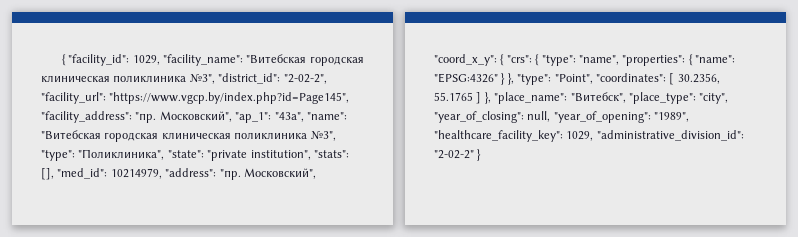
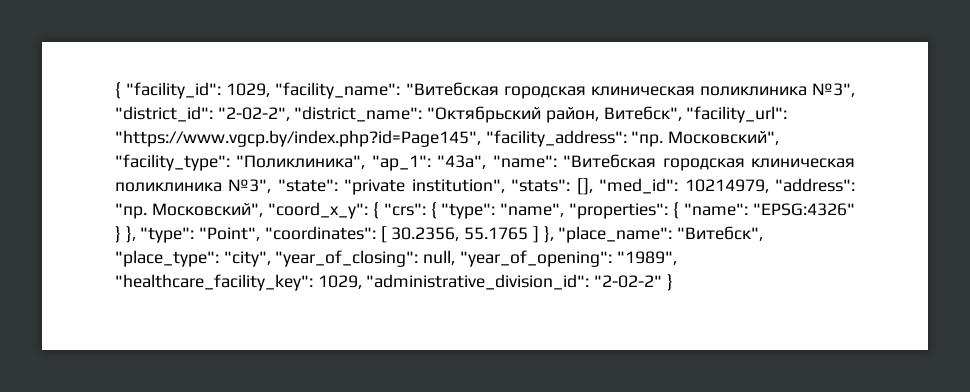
- { "facility_id": 1029, "facility_name": "Витебская городская клиническая поликлиника №3", "district_id": "2-02-2", "facility_url": "https://www.vgcp.by/index.php?id=Page145", "facility_address": "пр.
+ { "facility_id": 1029, "facility_name": "Витебская городская клиническая поликлиника №3", "district_id": "2-02-2", "district_name": "Октябрьский район, Витебск", "facility_url": "https://www.vgcp.by/index.php?id=Page145", "facility_address": "пр.
- Московский", "ap_1": "43а", "name": "Витебская городская клиническая поликлиника №3", "type": "Поликлиника", "state": "private institution", "stats": [], "med_id": 10214979, "address": "пр.
+ Московский", "facility_type": "Поликлиника", "ap_1": "43а", "name": "Витебская городская клиническая поликлиника №3", "state": "private institution", "stats": [], "med_id": 10214979, "address": "пр.

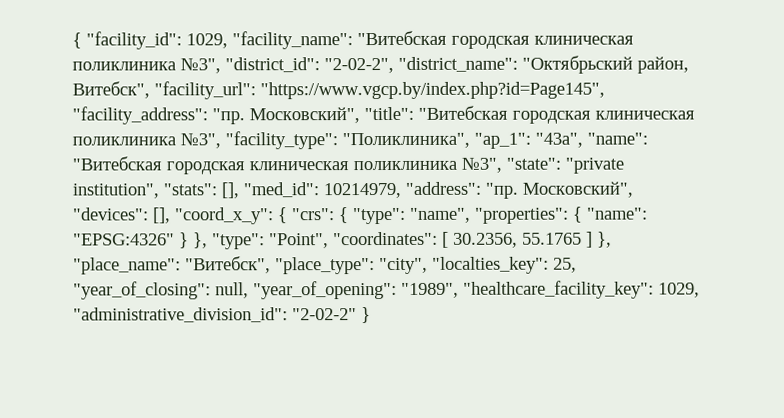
- Московский", "facility_type": "Поликлиника", "ap_1": "43а", "name": "Витебская городская клиническая поликлиника №3", "state": "private institution", "stats": [], "med_id": 10214979, "address": "пр.
+ Московский", "title": "Витебская городская клиническая поликлиника №3", "facility_type": "Поликлиника", "ap_1": "43а", "name": "Витебская городская клиническая поликлиника №3", "state": "private institution", "stats": [], "med_id": 10214979, "address": "пр.
- Московский", "coord_x_y": { "crs": { "type": "name", "properties": { "name": "EPSG:4326" } }, "type": "Point", "coordinates": [ 30.2356, 55.1765 ] }, "place_name": "Витебск", "place_type": "city", "year_of_closing": null, "year_of_opening": "1989", "healthcare_facility_key": 1029, "administrative_division_id": "2-02-2" }
+ Московский", "devices": [], "coord_x_y": { "crs": { "type": "name", "properties": { "name": "EPSG:4326" } }, "type": "Point", "coordinates": [ 30.2356, 55.1765 ] }, "place_name": "Витебск", "place_type": "city", "localties_key": 25, "year_of_closing": null, "year_of_opening": "1989", "healthcare_facility_key": 1029, "administrative_division_id": "2-02-2" }

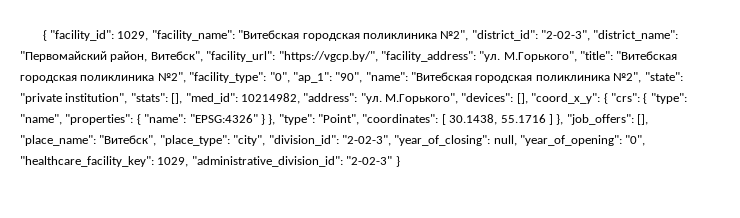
- { "facility_id": 1029, "facility_name": "Витебская городская клиническая поликлиника №3", "district_id": "2-02-2", "district_name": "Октябрьский район, Витебск", "facility_url": "https://www.vgcp.by/index.php?id=Page145", "facility_address": "пр. Московский", "title": "Витебская городская клиническая поликлиника №3", "facility_type": "Поликлиника", "ap_1": "43а", "name": "Витебская городская клиническая поликлиника №3", "state": "private institution", "stats": [], "med_id": 10214979, "address": "пр. Московский", "devices": [], "coord_x_y": { "crs": { "type": "name", "properties": { "name": "EPSG:4326" } }, "type": "Point", "coordinates": [ 30.2356, 55.1765 ] }, "place_name": "Витебск", "place_type": "city", "localties_key": 25, "year_of_closing": null, "year_of_opening": "1989", "healthcare_facility_key": 1029, "administrative_division_id": "2-02-2" }
+ { "facility_id": 1029, "facility_name": "Витебская городская поликлиника №2", "district_id": "2-02-3", "district_name": "Первомайский район, Витебск", "facility_url": "https://vgcp.by/", "facility_address": "ул. М.Горького", "title": "Витебская городская поликлиника №2", "facility_type": "0", "ap_1": "90", "name": "Витебская городская поликлиника №2", "state": "private institution", "stats": [], "med_id": 10214982, "address": "ул. М.Горького", "devices": [], "coord_x_y": { "crs": { "type": "name", "properties": { "name": "EPSG:4326" } }, "type": "Point", "coordinates": [ 30.1438, 55.1716 ] }, "job_offers": [], "place_name": "Витебск", "place_type": "city", "division_id": "2-02-3", "year_of_closing": null, "year_of_opening": "0", "healthcare_facility_key": 1029, "administrative_division_id": "2-02-3" }

